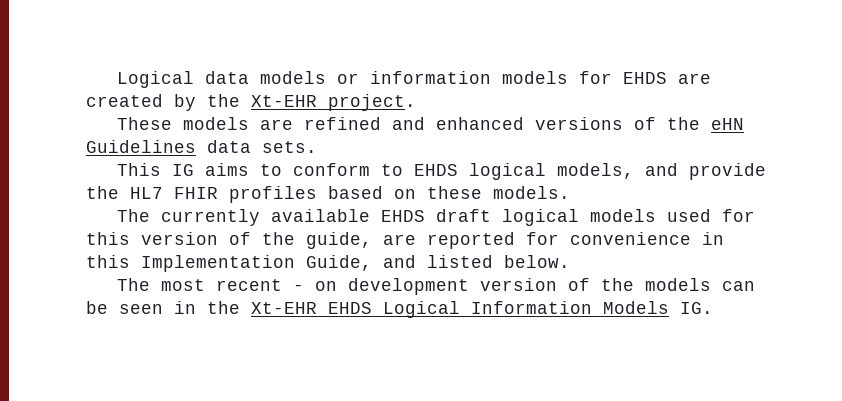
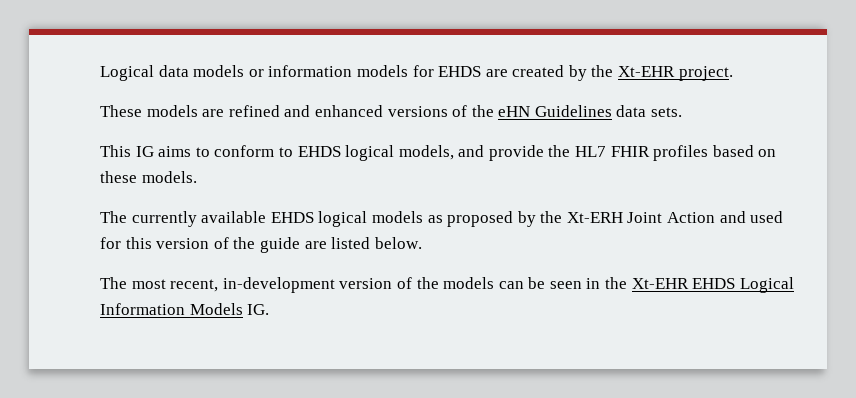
- The currently available EHDS draft logical models used for this version of the guide, are reported for convenience in this Implementation Guide, and listed below.
+ The currently available EHDS logical models as proposed by the Xt-ERH Joint Action and used for this version of the guide are listed below.
- The most recent - on development version of the models can be seen in the Xt-EHR EHDS Logical Information Models IG.
+ The most recent, in-development version of the models can be seen in the Xt-EHR EHDS Logical Information Models IG.

